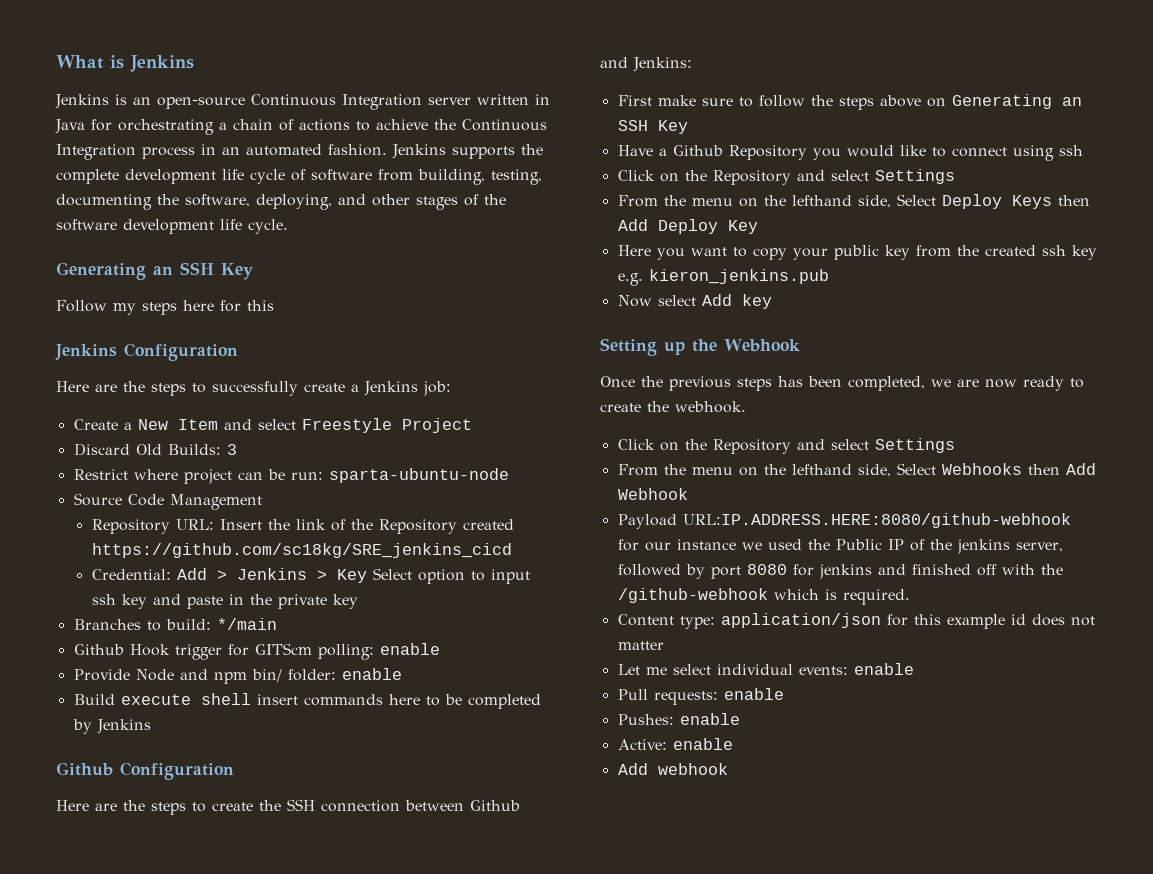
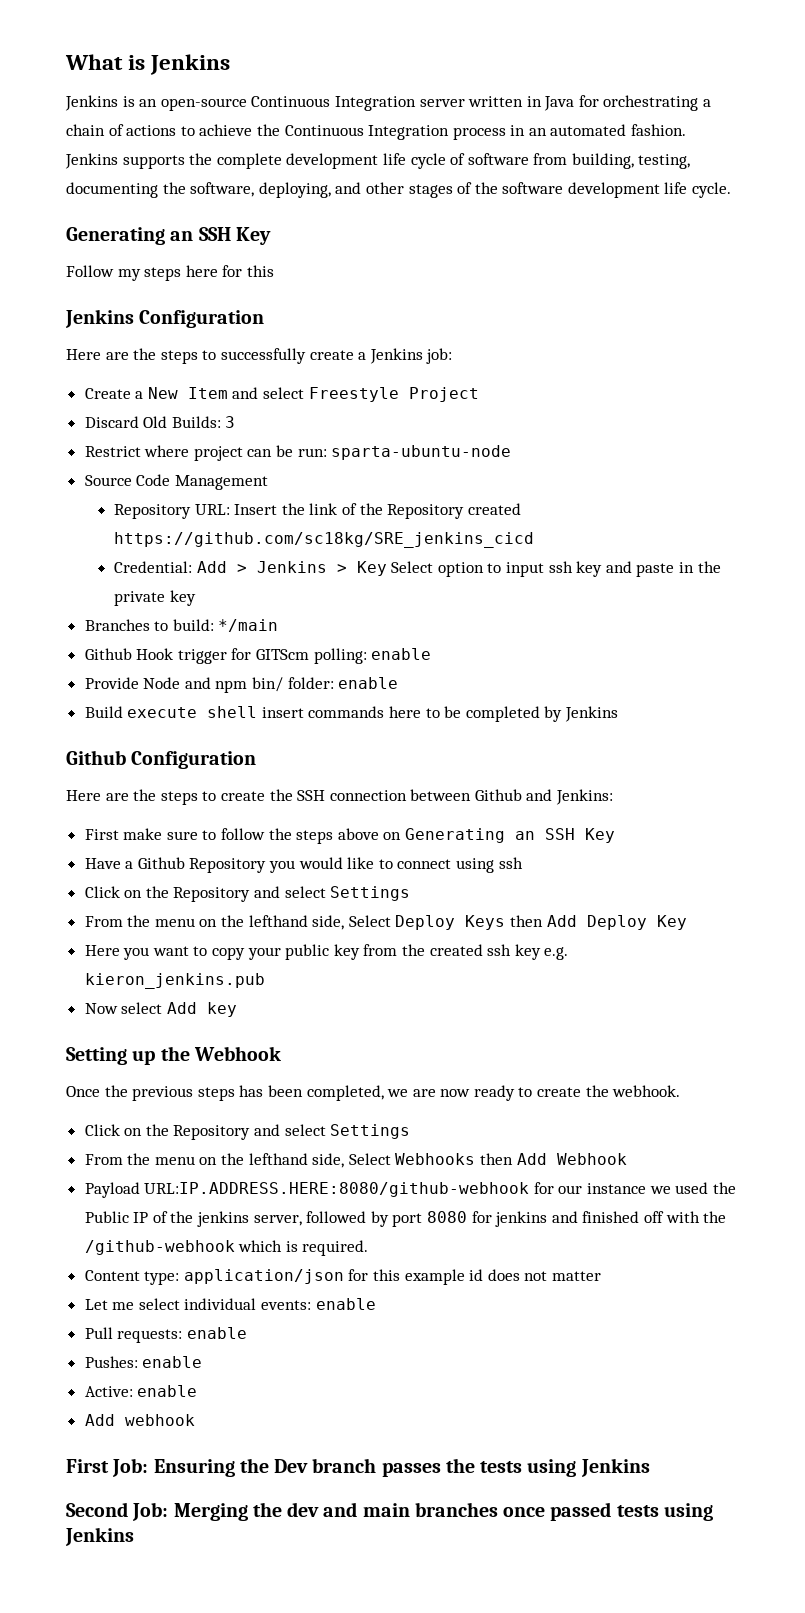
+ First Job: Ensuring the Dev branch passes the tests using Jenkins
+ Second Job: Merging the dev and main branches once passed tests using Jenkins

